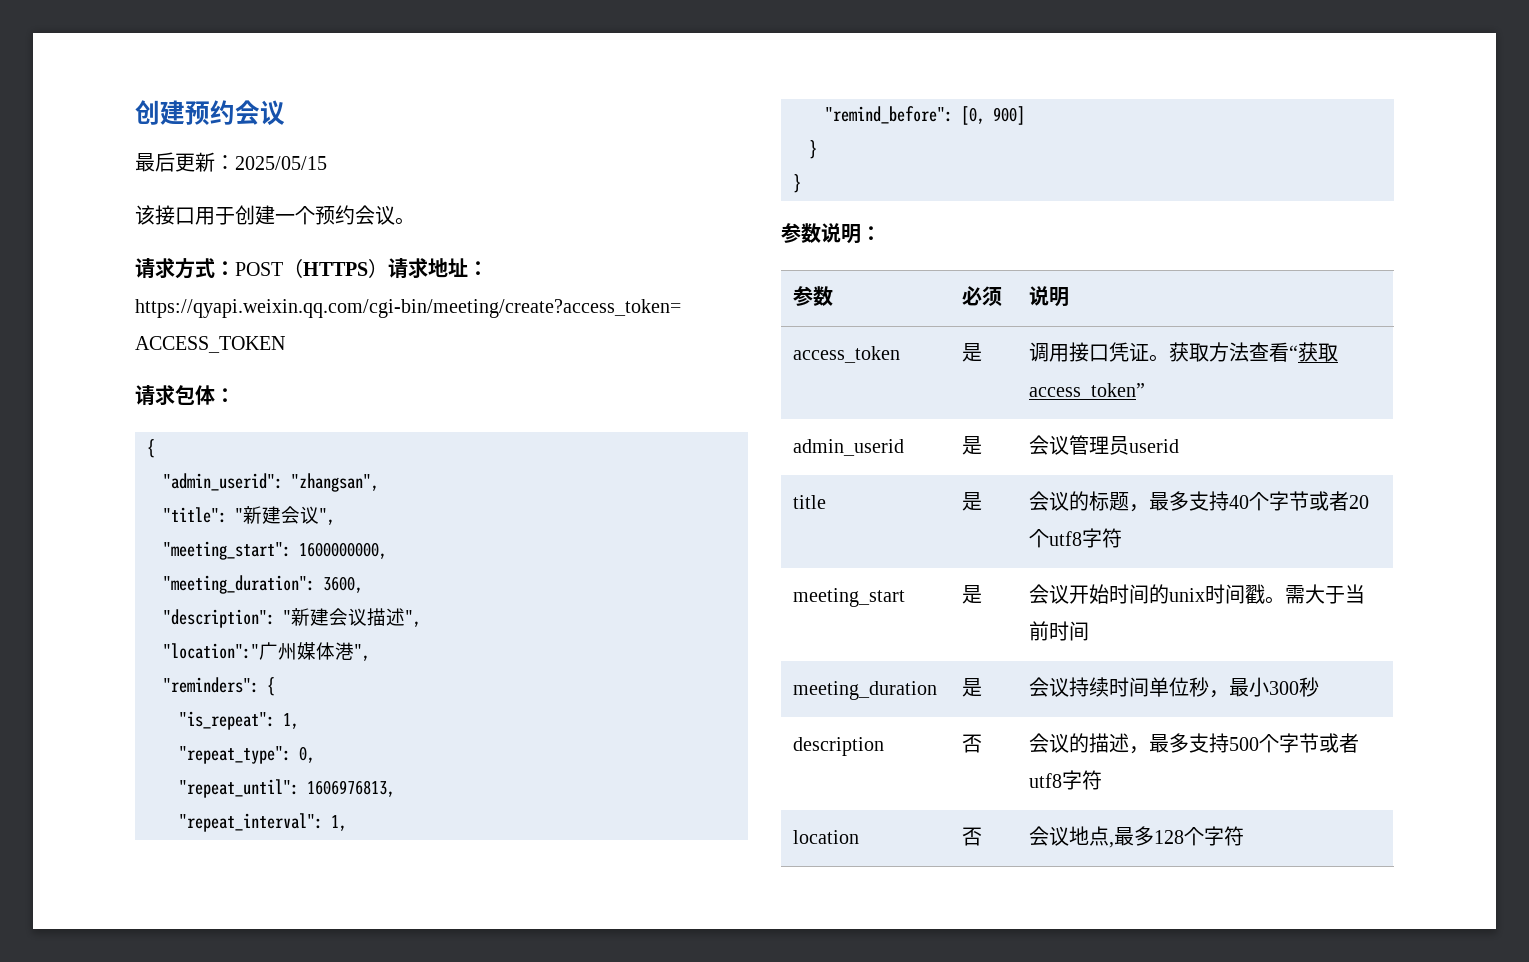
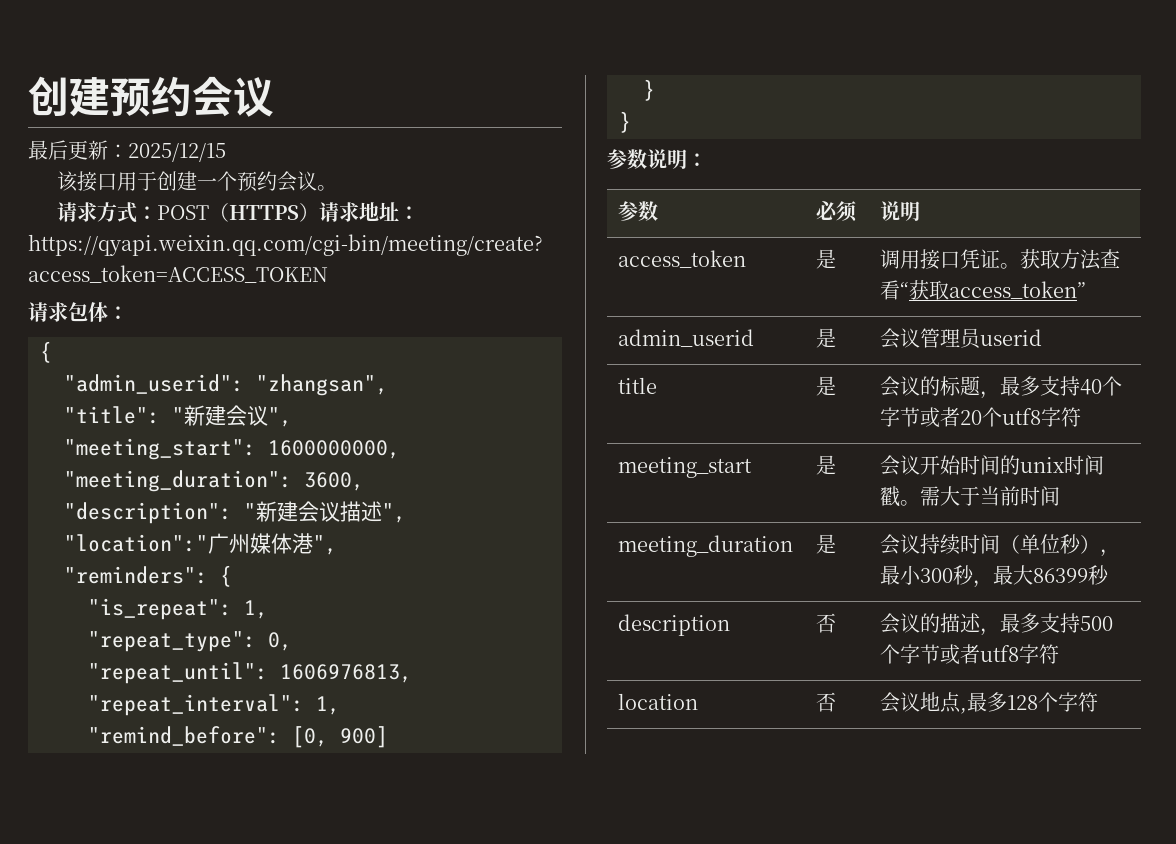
- 最后更新：2025/05/15
+ 最后更新：2025/12/15
- meeting_duration | 是 | 会议持续时间单位秒，最小300秒
+ meeting_duration | 是 | 会议持续时间（单位秒），最小300秒，最大86399秒

